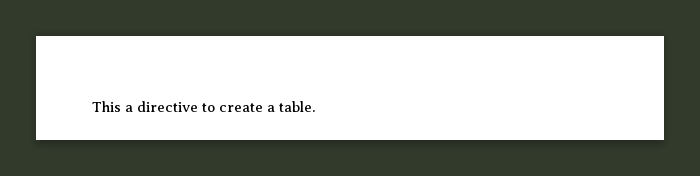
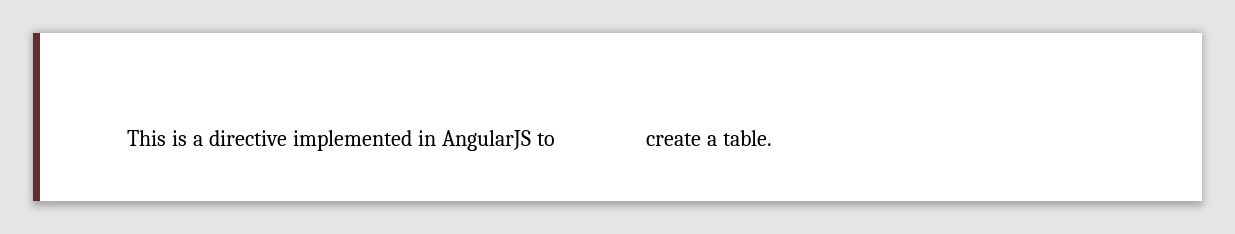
- This a directive to create a table.
+ This is a directive implemented in AngularJS to create a table.

